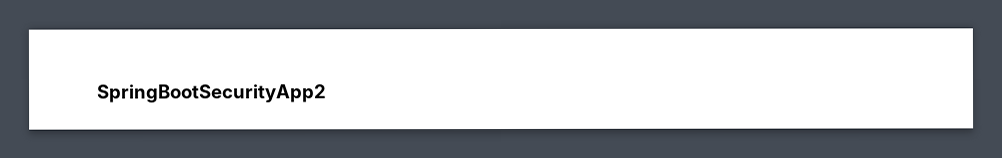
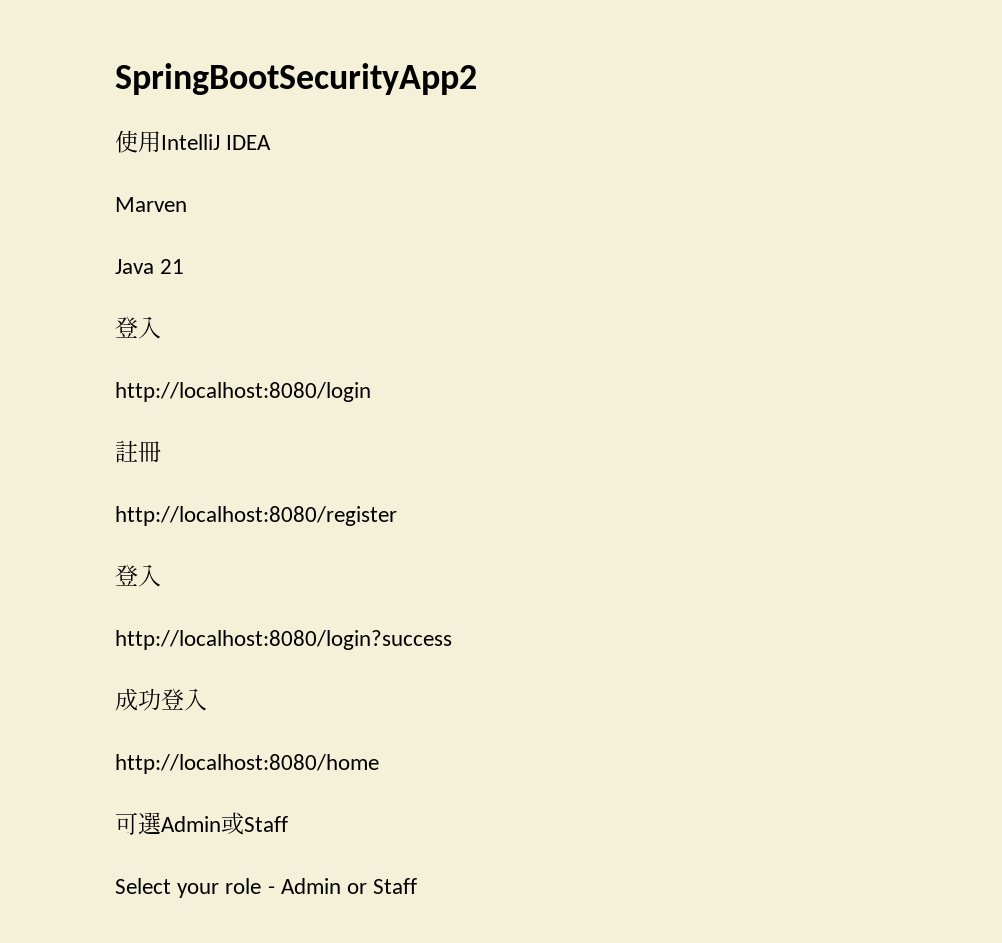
+ 使用IntelliJ IDEA
+ Marven
+ Java 21
+ 登入
+ http://localhost:8080/login
+ 註冊
+ http://localhost:8080/register
+ 登入
+ http://localhost:8080/login?success
+ 成功登入
+ http://localhost:8080/home
+ 可選Admin或Staff
+ Select your role - Admin or Staff

